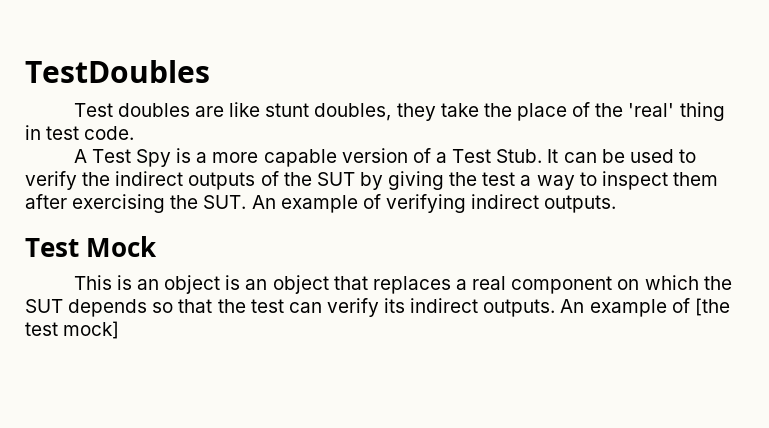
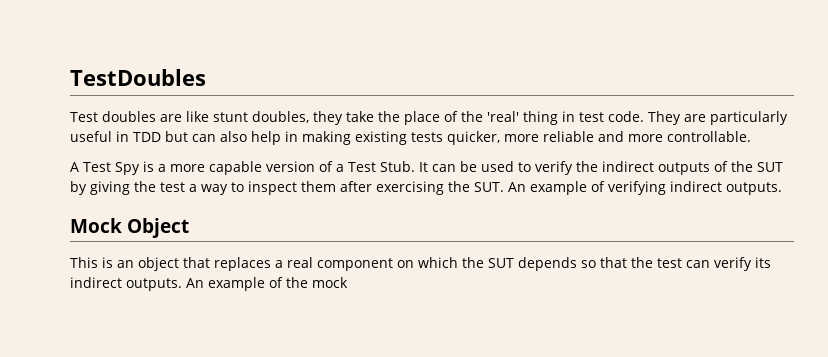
+ They are particularly useful in TDD but can also help in making existing tests quicker, more reliable and more controllable.
- Test Mock
+ Mock Object
- This is an object is an object that replaces a real component on which the SUT depends so that the test can verify its indirect outputs.
+ This is an object that replaces a real component on which the SUT depends so that the test can verify its indirect outputs.
- An example of [the test mock]
+ An example of the mock

